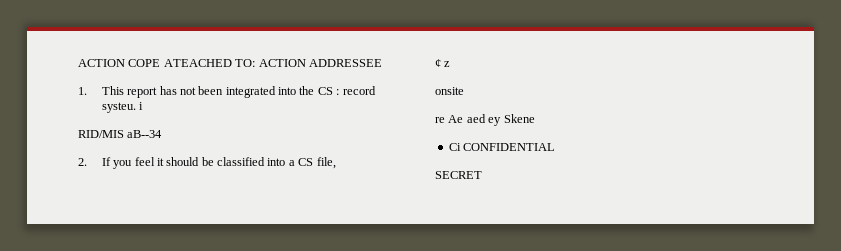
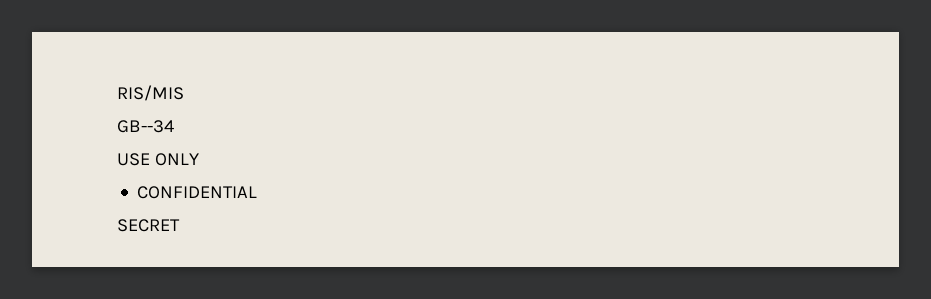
- ACTION COPE ATEACHED TO: ACTION ADDRESSEE
- 1. This report has not been integrated into the CS : record systeu. i
- RID/MIS aB--34
- 2. If you feel it should be classified into a CS file,
- ¢ z
- onsite
- re Ae aed ey Skene
- Ci CONFIDENTIAL
+ RIS/MIS
+ GB--34
+ USE ONLY
+ CONFIDENTIAL

